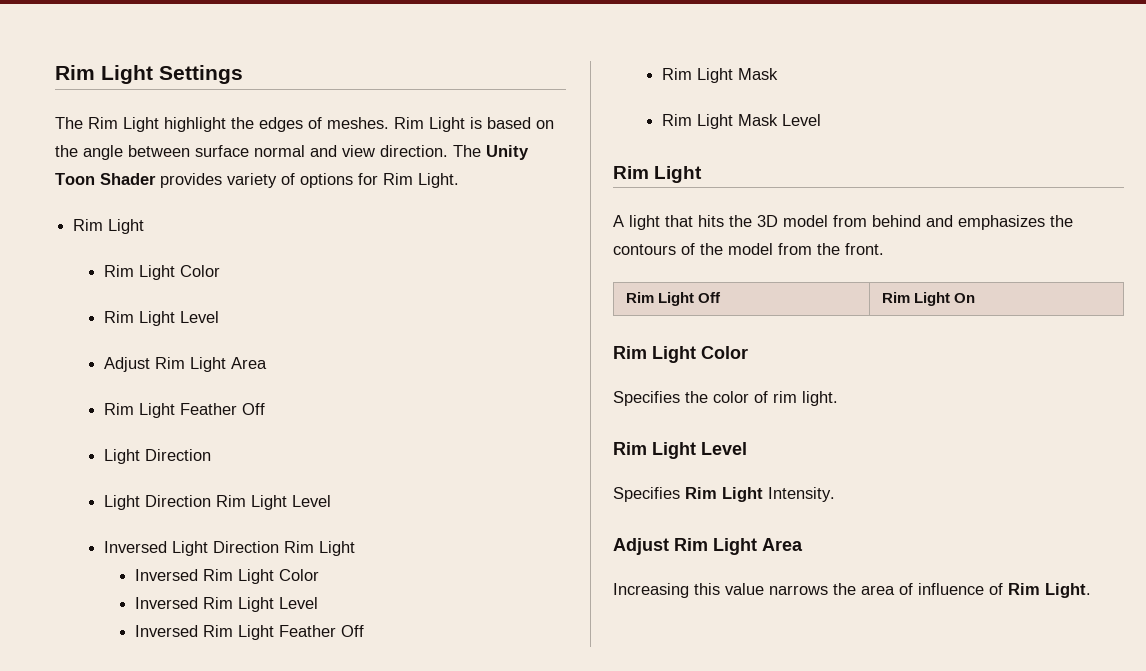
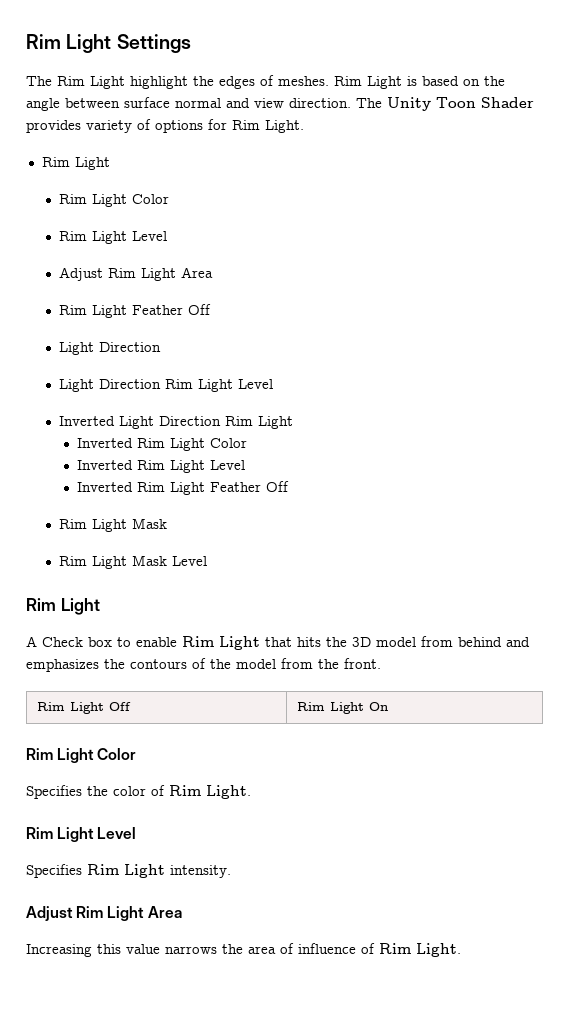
- Inversed Light Direction Rim Light
+ Inverted Light Direction Rim Light
- Inversed Rim Light Color
- Inversed Rim Light Level
- Inversed Rim Light Feather Off
+ Inverted Rim Light Color
+ Inverted Rim Light Level
+ Inverted Rim Light Feather Off
- A light that hits the 3D model from behind and emphasizes the contours of the model from the front.
+ A Check box to enable Rim Light that hits the 3D model from behind and emphasizes the contours of the model from the front.
- Specifies the color of rim light.
+ Specifies the color of Rim Light.
- Specifies Rim Light Intensity.
+ Specifies Rim Light intensity.

